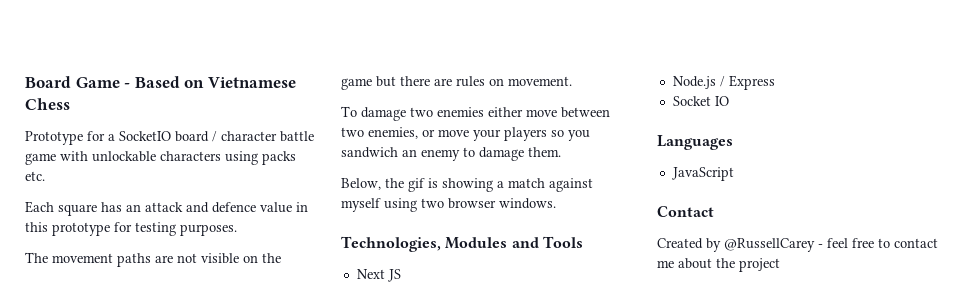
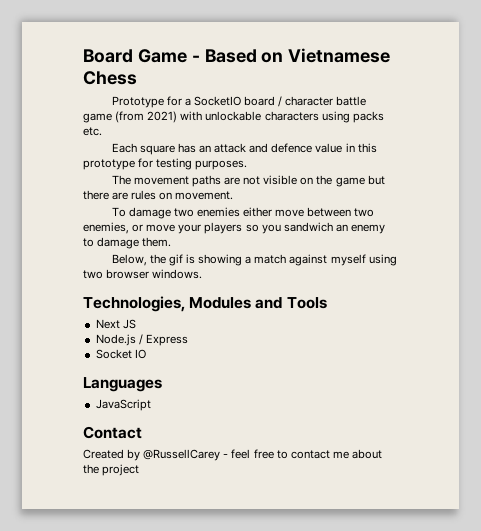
- Prototype for a SocketIO board / character battle game with unlockable characters using packs etc.
+ Prototype for a SocketIO board / character battle game (from 2021) with unlockable characters using packs etc.

